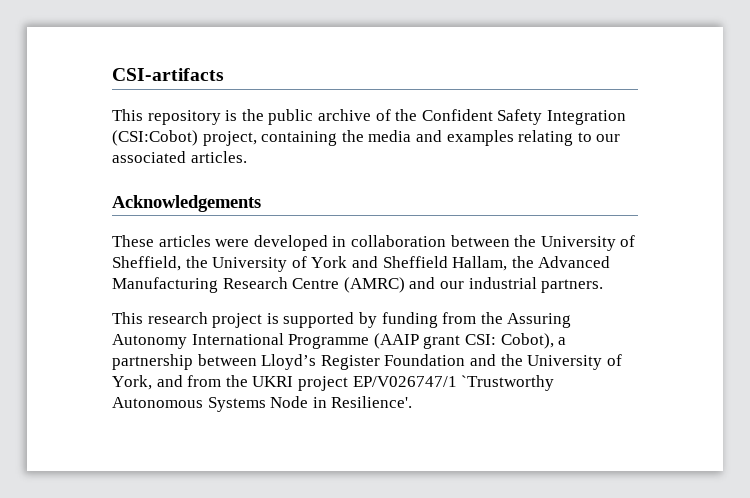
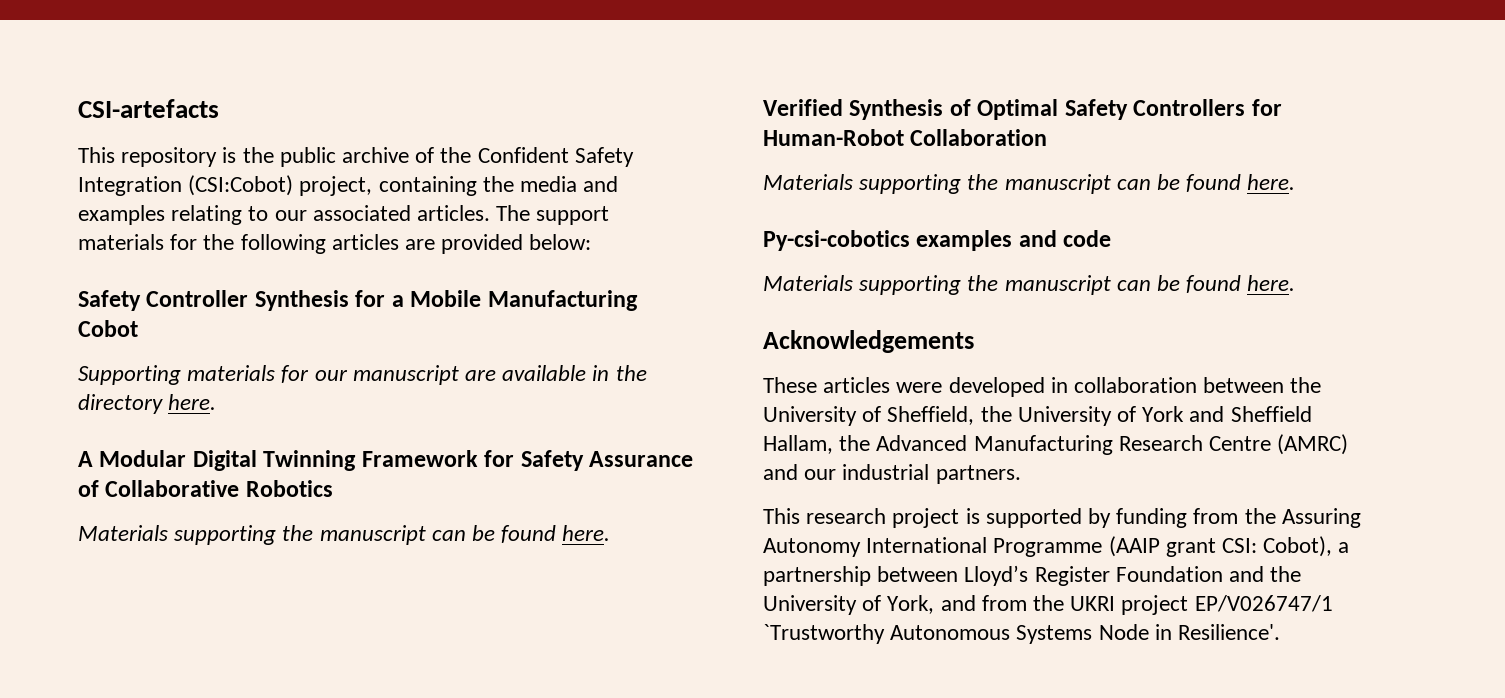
- CSI-artifacts
+ CSI-artefacts
+ The support materials for the following articles are provided below:
+ Safety Controller Synthesis for a Mobile Manufacturing Cobot
+ Supporting materials for our manuscript are available in the directory here.
+ A Modular Digital Twinning Framework for Safety Assurance of Collaborative Robotics
+ Materials supporting the manuscript can be found here.
+ Verified Synthesis of Optimal Safety Controllers for Human-Robot Collaboration
+ Materials supporting the manuscript can be found here.
+ Py-csi-cobotics examples and code
+ Materials supporting the manuscript can be found here.

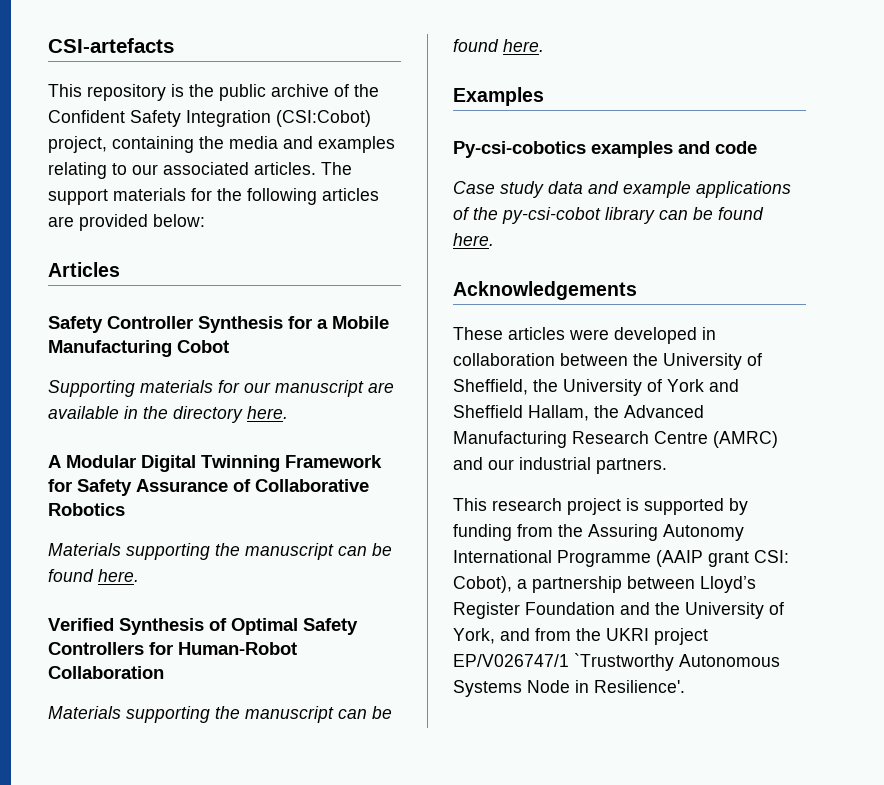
+ Articles
+ Examples
  Py-csi-cobotics examples and code
- Materials supporting the manuscript can be found here.
+ Case study data and example applications of the py-csi-cobot library can be found here.

